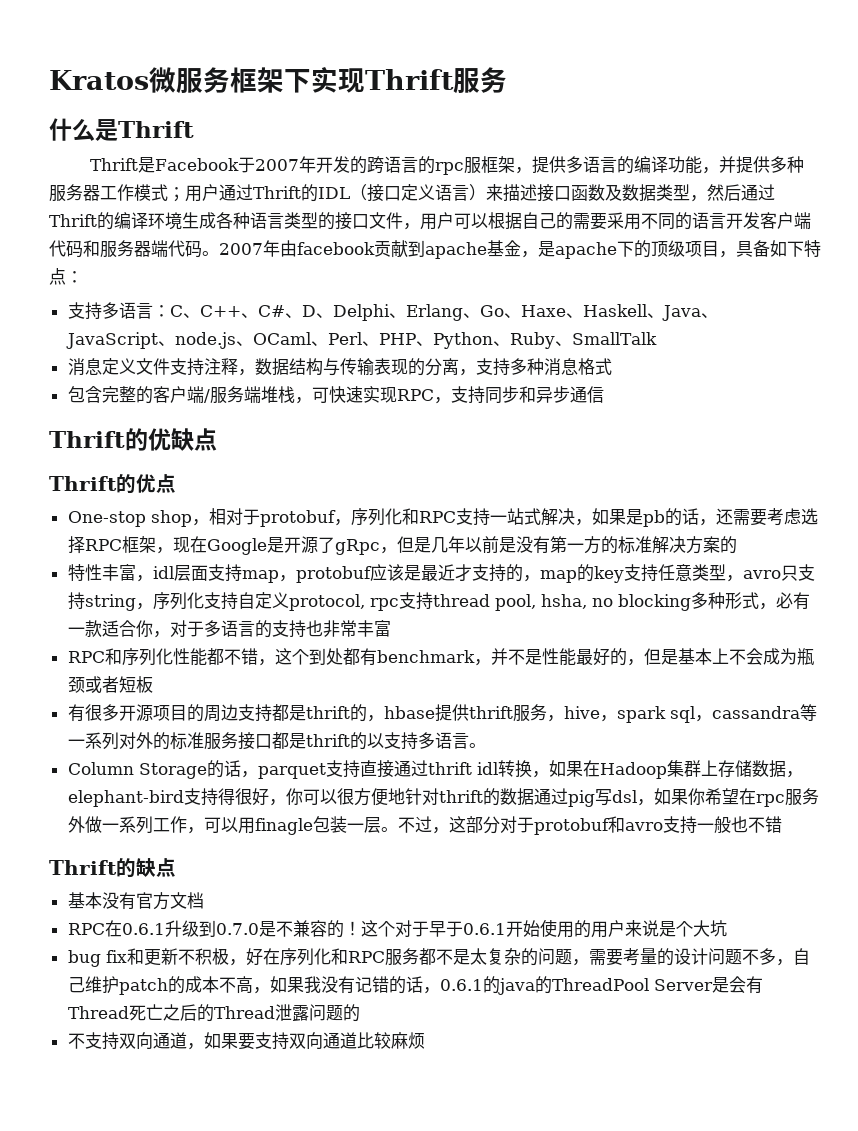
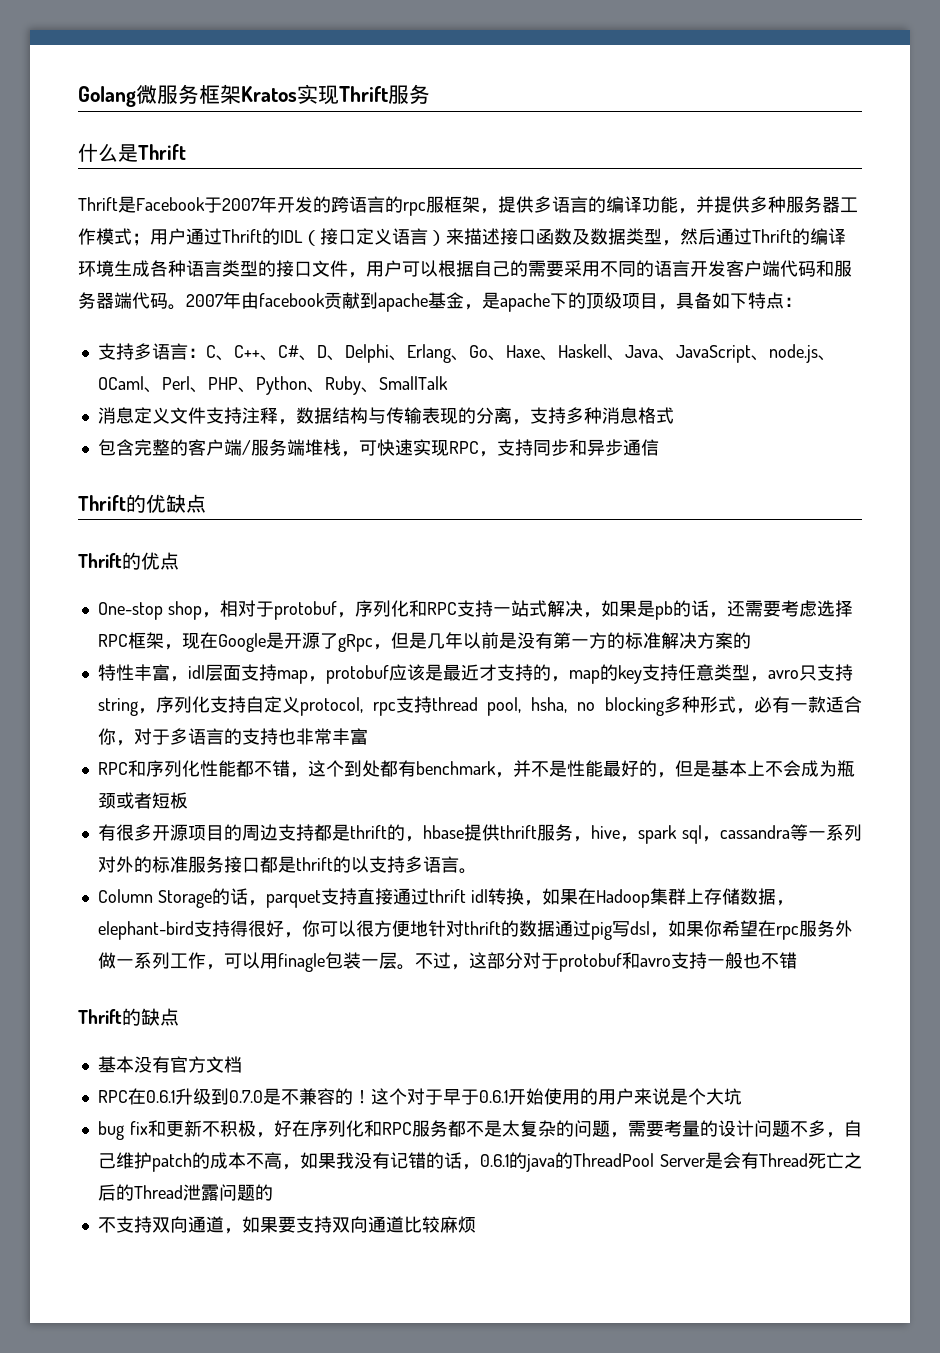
- Kratos微服务框架下实现Thrift服务
+ Golang微服务框架Kratos实现Thrift服务

